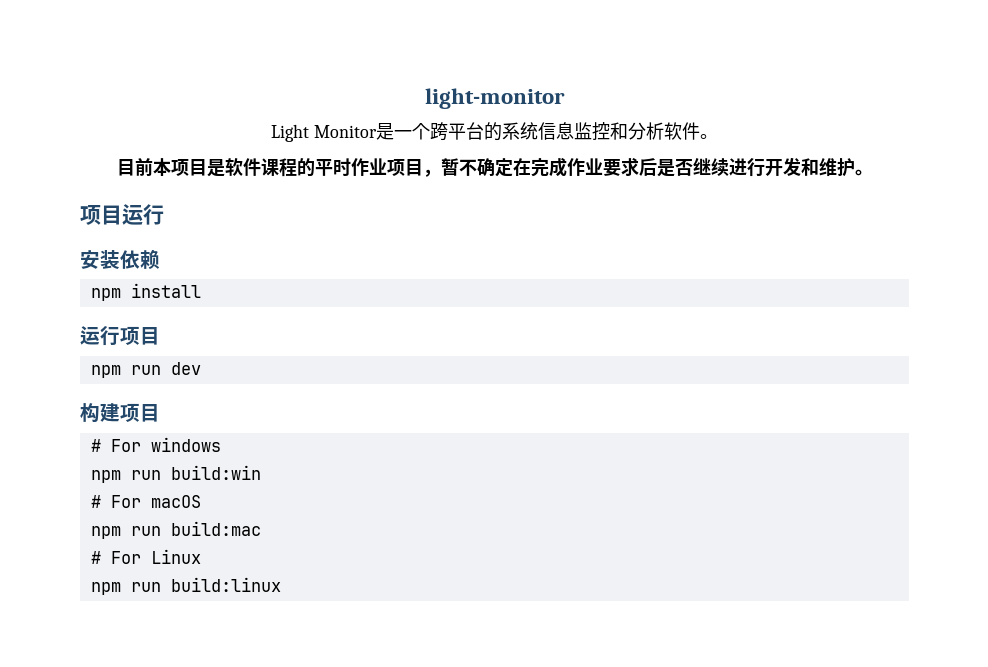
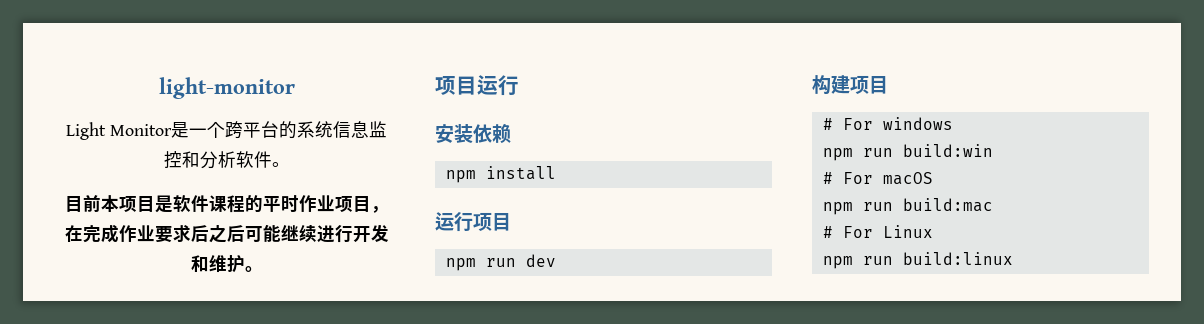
- 目前本项目是软件课程的平时作业项目，暂不确定在完成作业要求后是否继续进行开发和维护。
+ 目前本项目是软件课程的平时作业项目，在完成作业要求后之后可能继续进行开发和维护。

